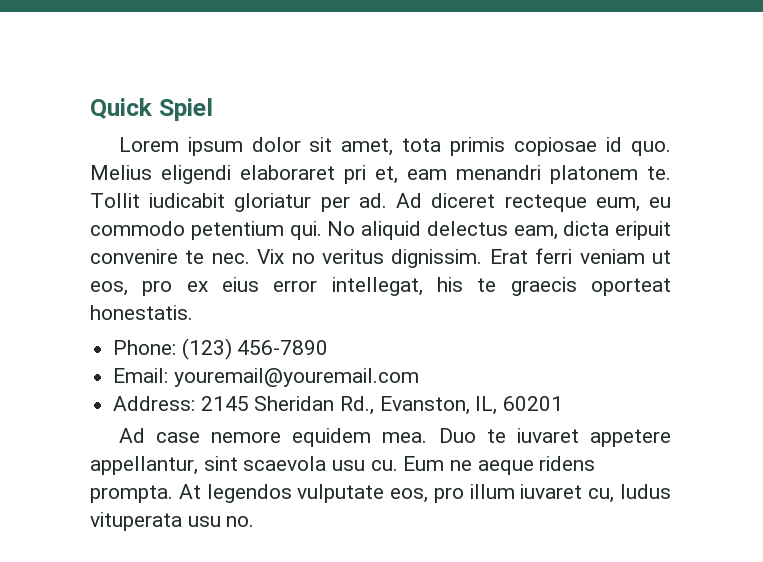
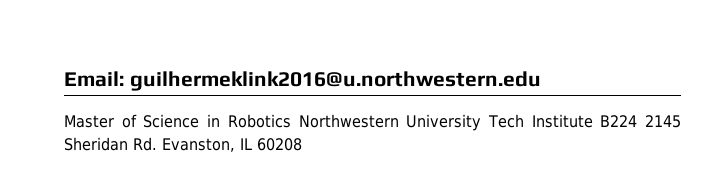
- Quick Spiel
- Lorem ipsum dolor sit amet, tota primis copiosae id quo. Melius eligendi elaboraret pri et, eam menandri platonem te. Tollit iudicabit gloriatur per ad. Ad diceret recteque eum, eu commodo petentium qui. No aliquid delectus eam, dicta eripuit convenire te nec. Vix no veritus dignissim. Erat ferri veniam ut eos, pro ex eius error intellegat, his te graecis oporteat honestatis.
- Phone: (123) 456-7890
- Email: youremail@youremail.com
- Address: 2145 Sheridan Rd., Evanston, IL, 60201
- Ad case nemore equidem mea. Duo te iuvaret appetere appellantur, sint scaevola usu cu. Eum ne aeque ridens prompta. At legendos vulputate eos, pro illum iuvaret cu, ludus vituperata usu no.
+ Email: guilhermeklink2016@u.northwestern.edu
+ Master of Science in Robotics Northwestern University Tech Institute B224 2145 Sheridan Rd. Evanston, IL 60208

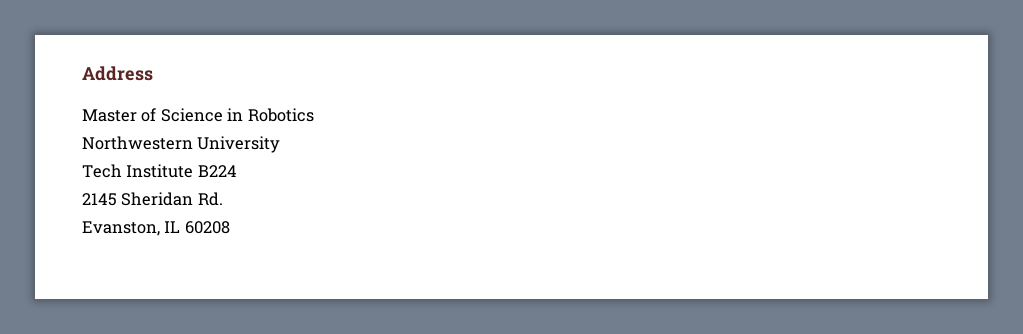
- Email: guilhermeklink2016@u.northwestern.edu
+ Address
- Master of Science in Robotics Northwestern University Tech Institute B224 2145 Sheridan Rd. Evanston, IL 60208
+ Master of Science in Robotics
+ Northwestern University
+ Tech Institute B224
+ 2145 Sheridan Rd.
+ Evanston, IL 60208

